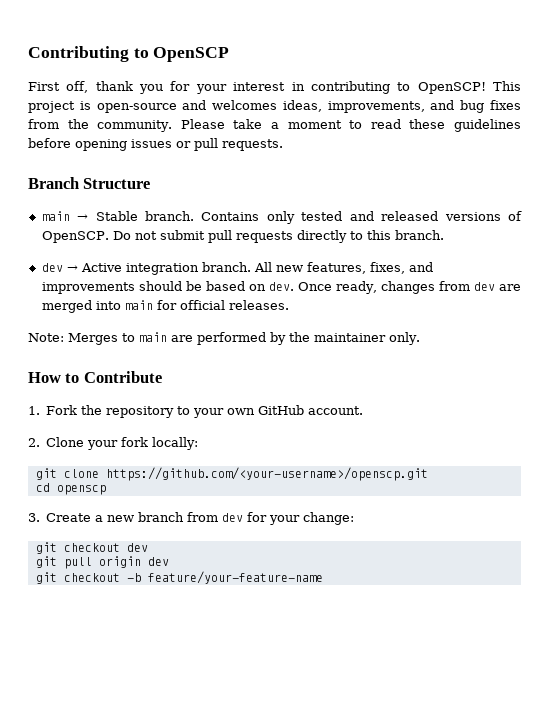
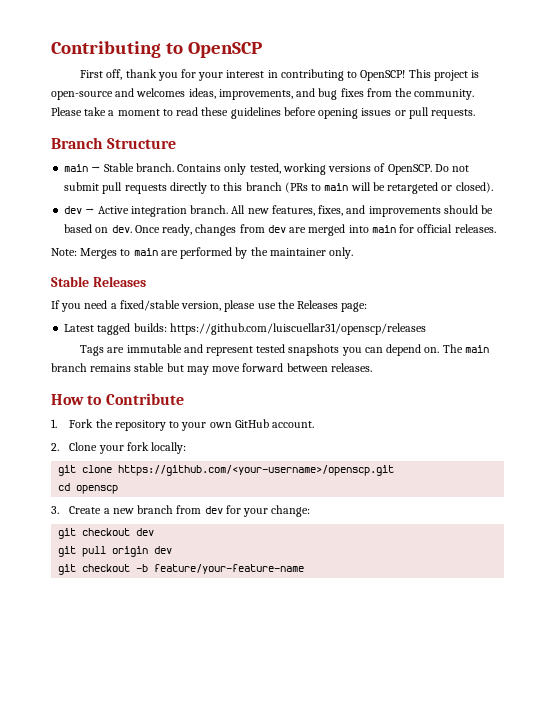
- Contains only tested and released versions of OpenSCP.
+ Contains only tested, working versions of OpenSCP.
- Do not submit pull requests directly to this branch.
+ Do not submit pull requests directly to this branch (PRs to main will be retargeted or closed).
+ Stable Releases
+ If you need a fixed/stable version, please use the Releases page:
+ Latest tagged builds: https://github.com/luiscuellar31/openscp/releases
+ Tags are immutable and represent tested snapshots you can depend on. The main branch remains stable but may move forward between releases.

